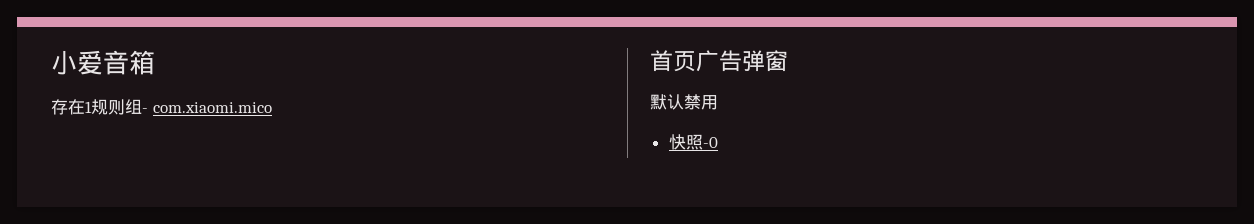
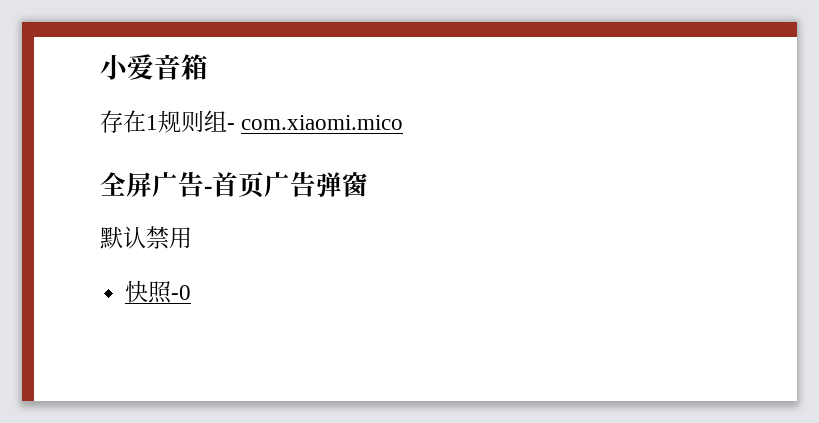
- 首页广告弹窗
+ 全屏广告-首页广告弹窗

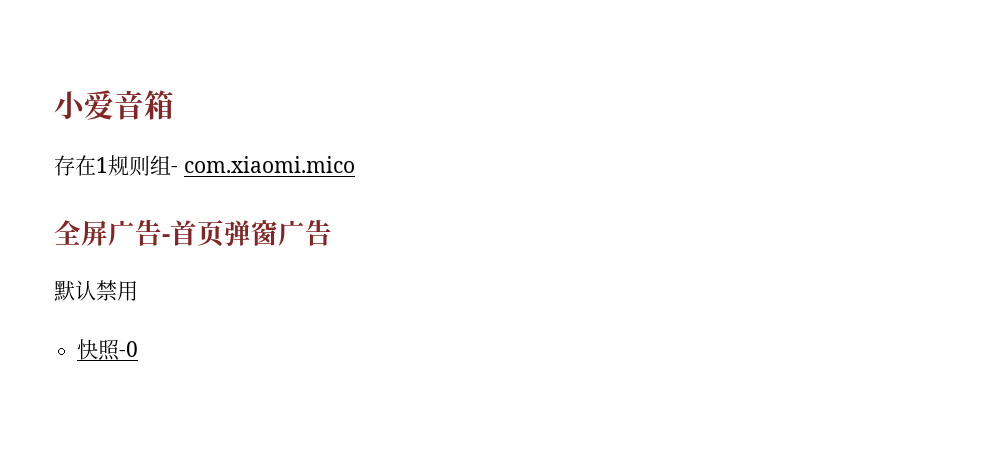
- 全屏广告-首页广告弹窗
+ 全屏广告-首页弹窗广告

